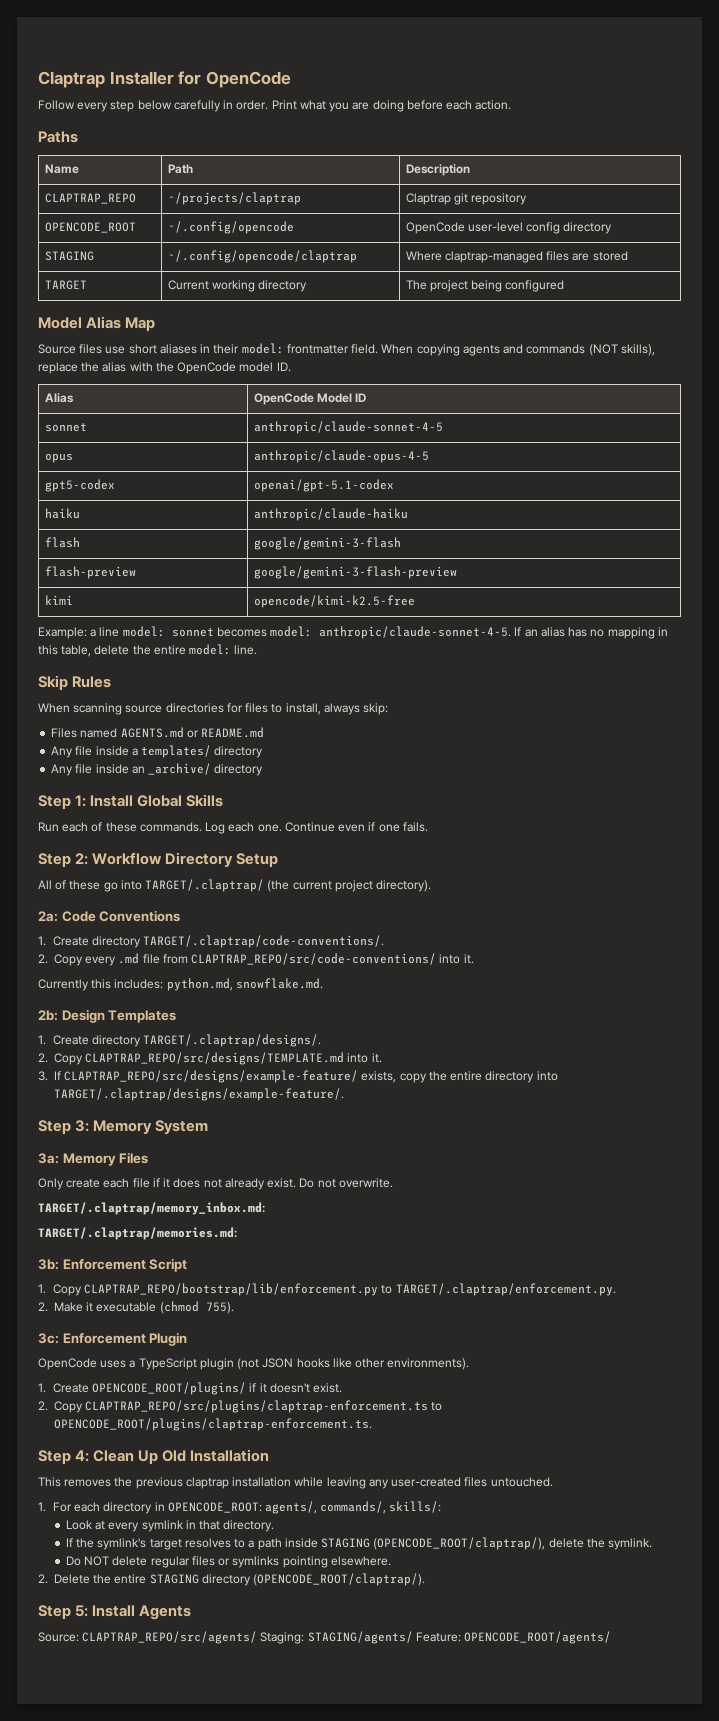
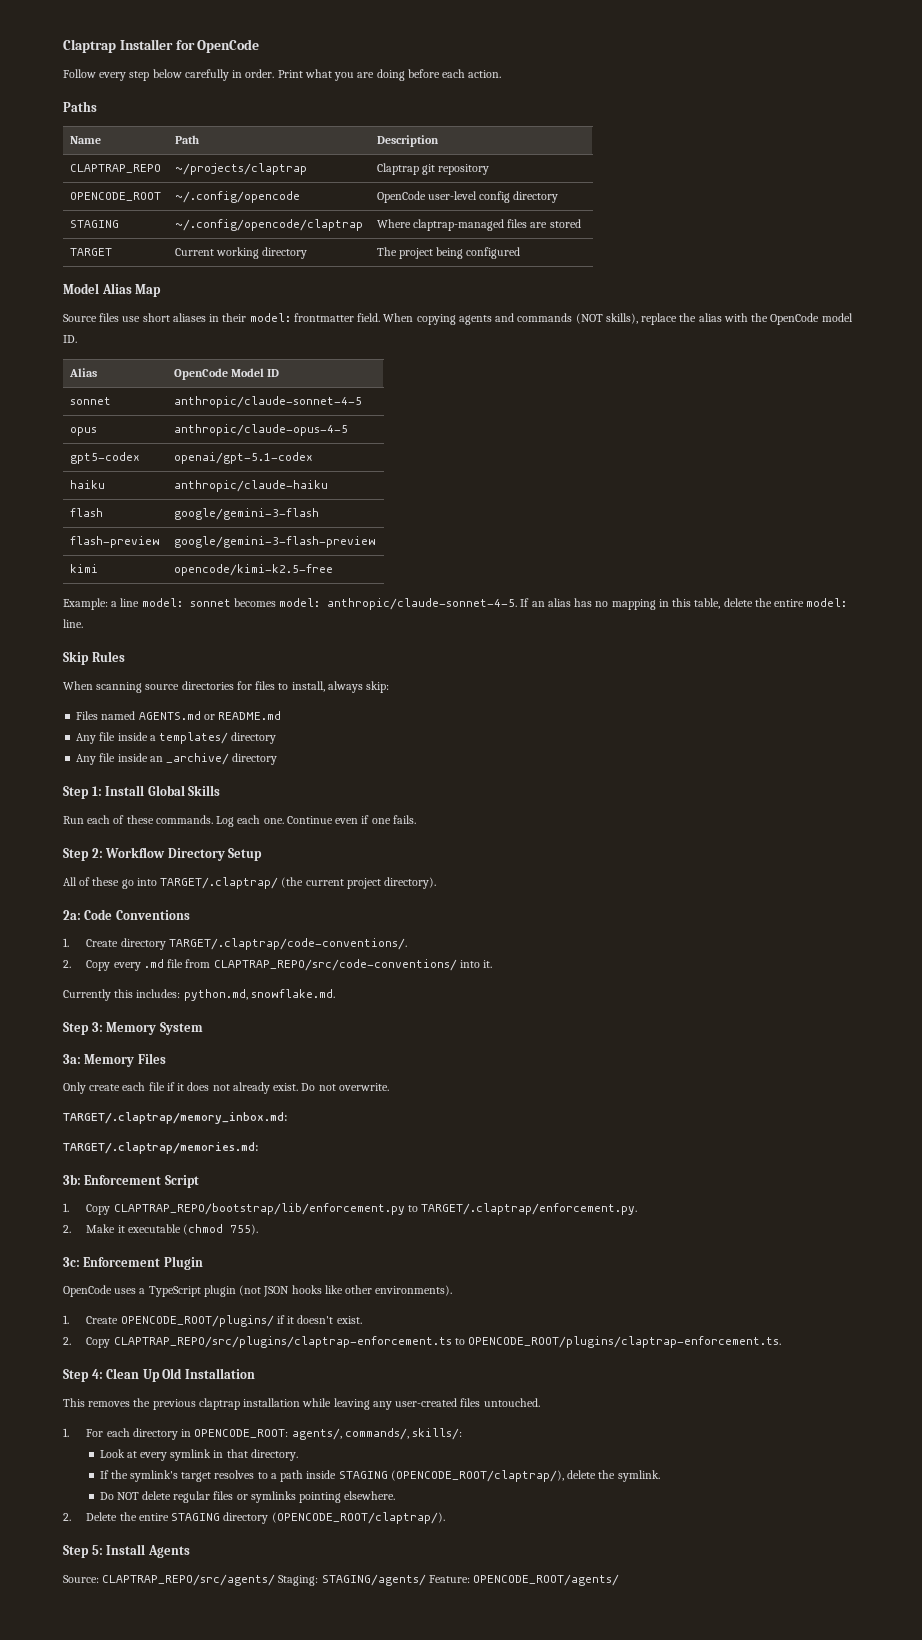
- 2b: Design Templates
- 1. Create directory TARGET/.claptrap/designs/.
- 2. Copy CLAPTRAP_REPO/src/designs/TEMPLATE.md into it.
- 3. If CLAPTRAP_REPO/src/designs/example-feature/ exists, copy the entire directory into TARGET/.claptrap/designs/example-feature/.

